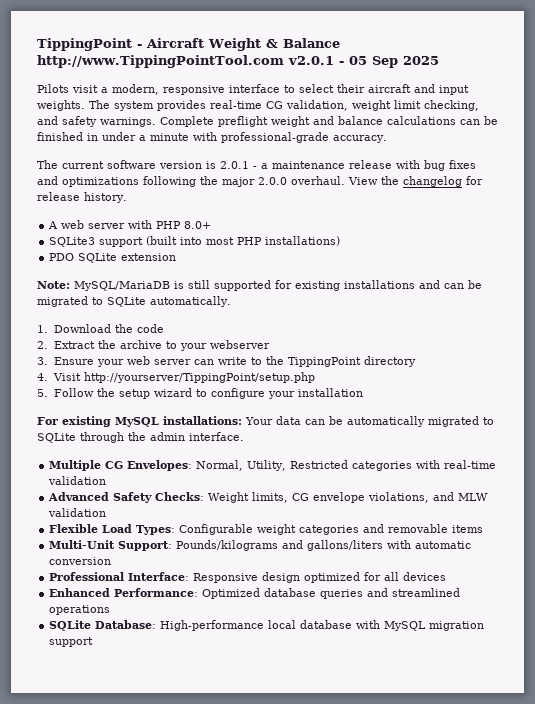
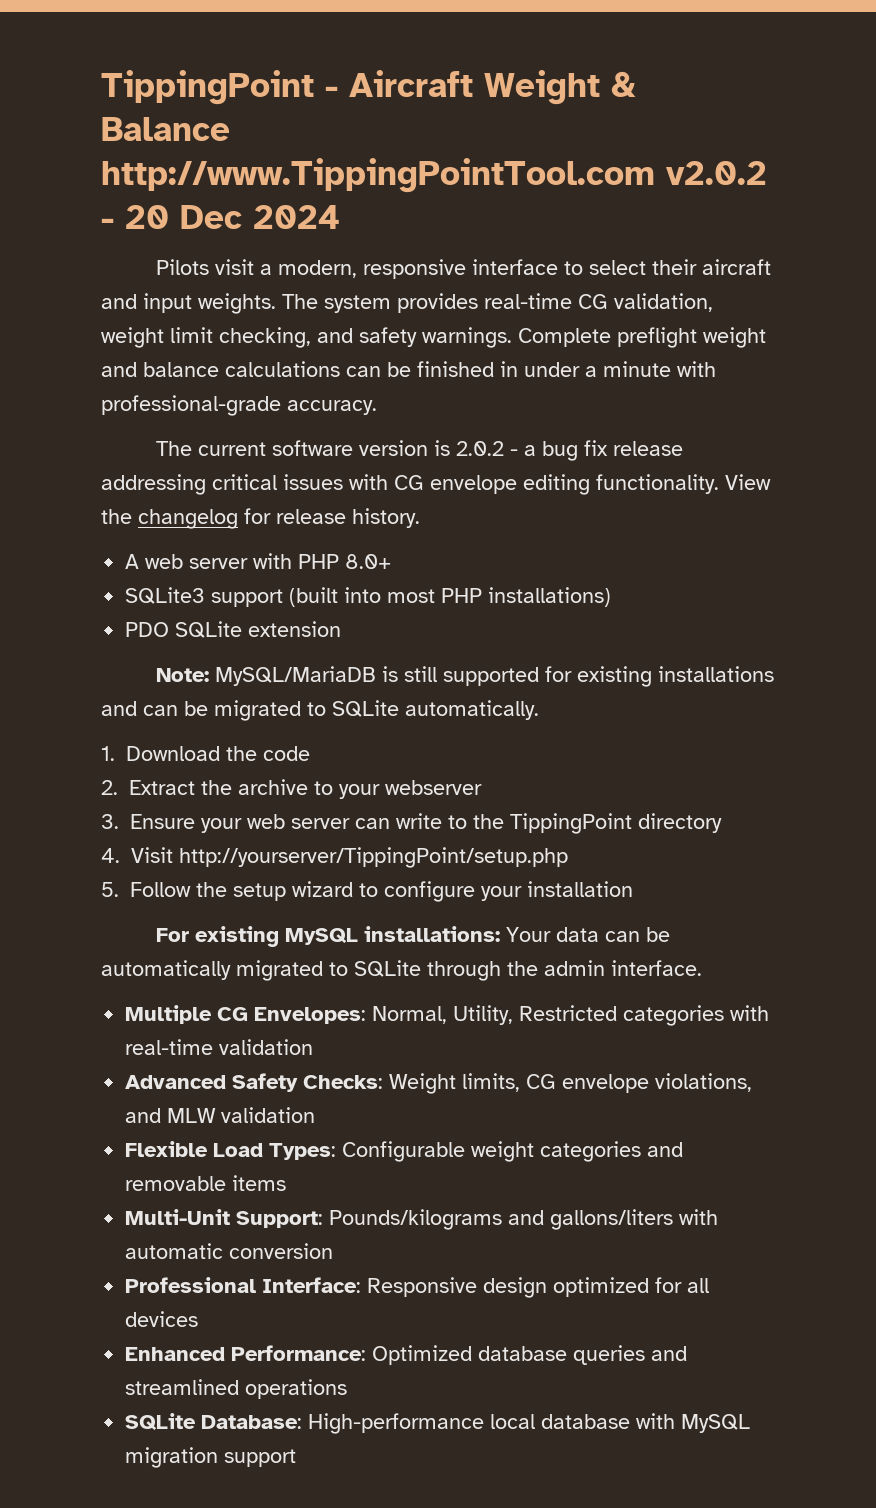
- TippingPoint - Aircraft Weight & Balance http://www.TippingPointTool.com v2.0.1 - 05 Sep 2025
+ TippingPoint - Aircraft Weight & Balance http://www.TippingPointTool.com v2.0.2 - 20 Dec 2024
- The current software version is 2.0.1 - a maintenance release with bug fixes and optimizations following the major 2.0.0 overhaul.
+ The current software version is 2.0.2 - a bug fix release addressing critical issues with CG envelope editing functionality.

